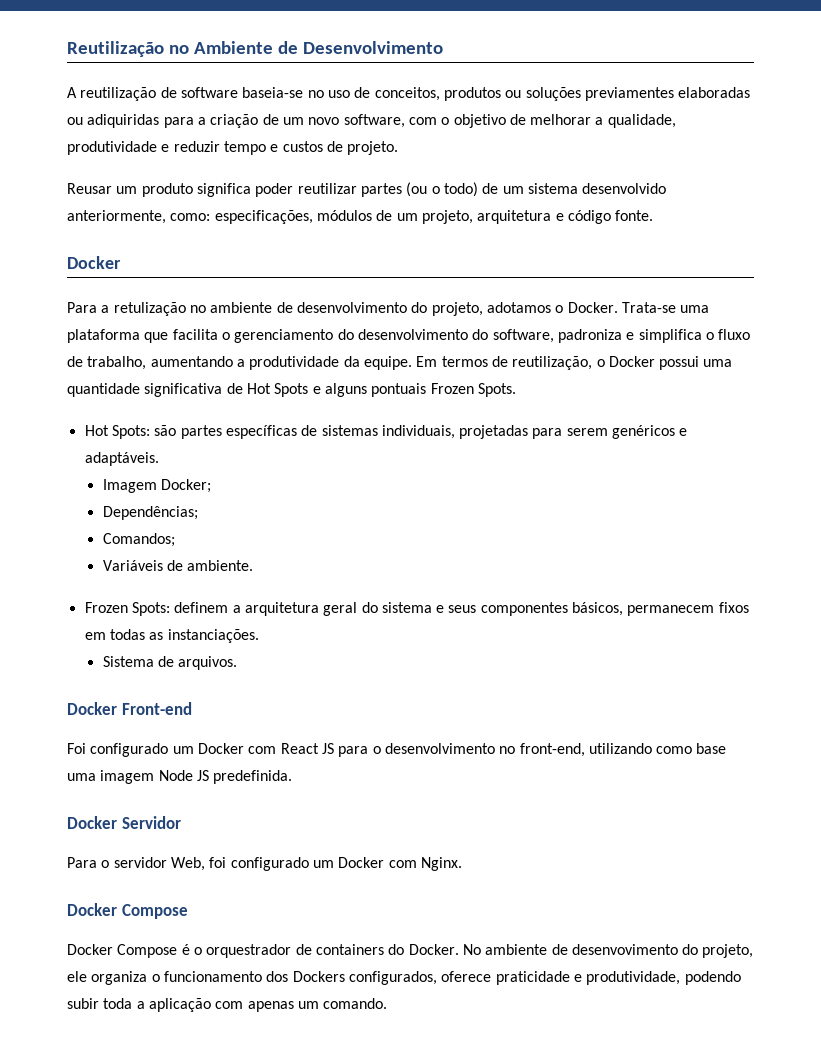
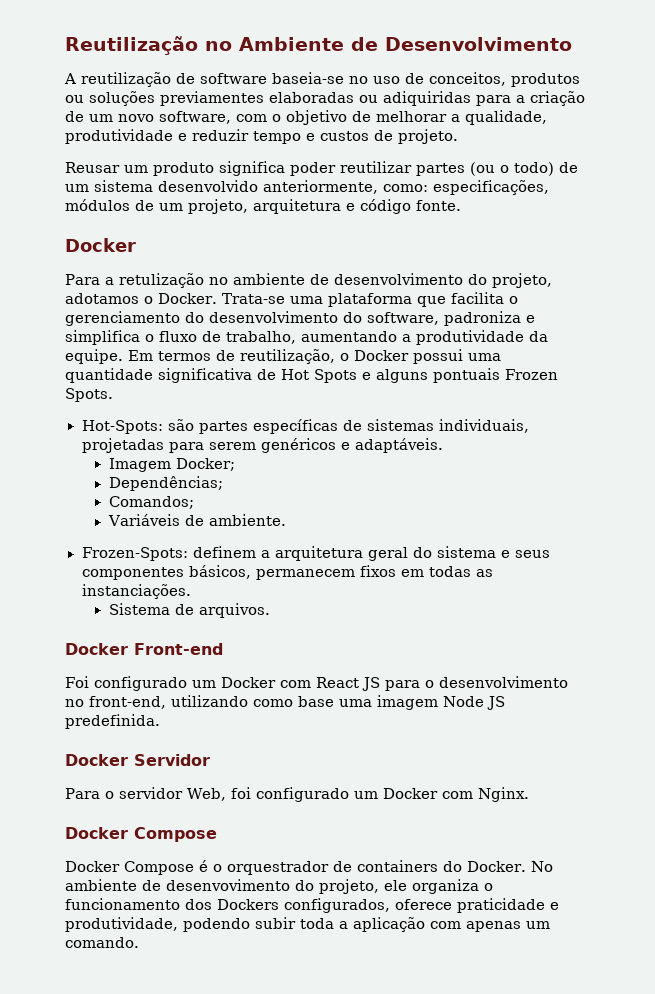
- Hot Spots: são partes específicas de sistemas individuais, projetadas para serem genéricos e adaptáveis.
+ Hot-Spots: são partes específicas de sistemas individuais, projetadas para serem genéricos e adaptáveis.
- Frozen Spots: definem a arquitetura geral do sistema e seus componentes básicos, permanecem fixos em todas as instanciações.
+ Frozen-Spots: definem a arquitetura geral do sistema e seus componentes básicos, permanecem fixos em todas as instanciações.

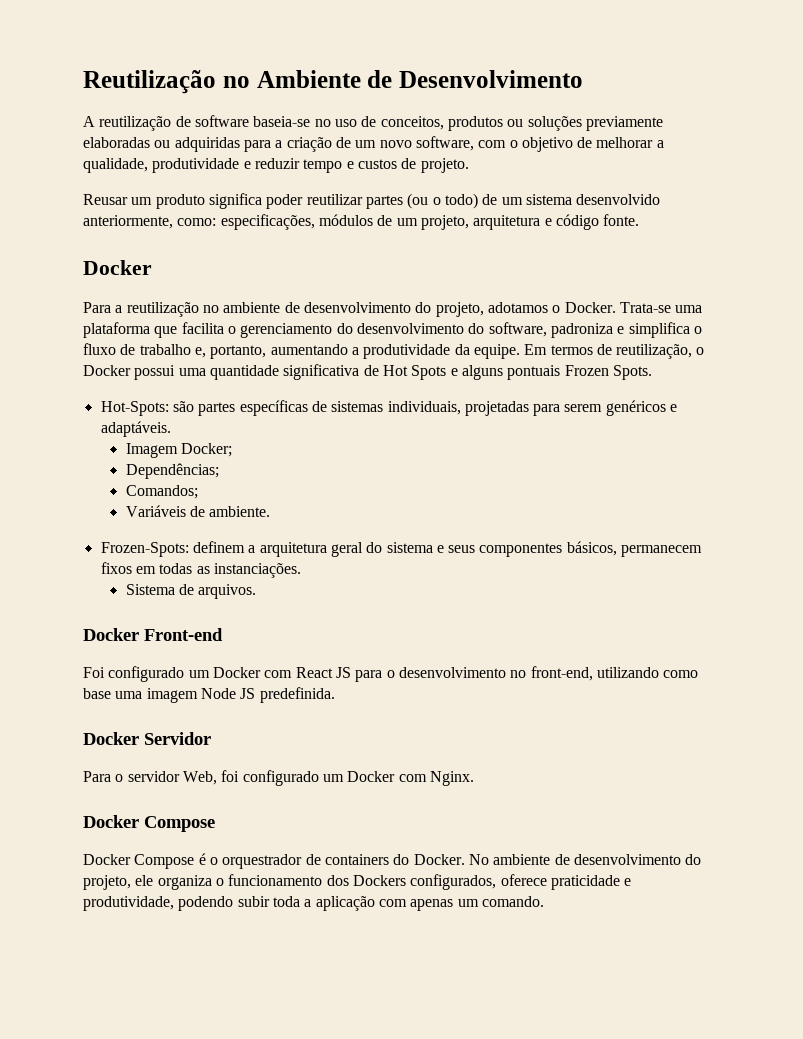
- A reutilização de software baseia-se no uso de conceitos, produtos ou soluções previamentes elaboradas ou adiquiridas para a criação de um novo software, com o objetivo de melhorar a qualidade, produtividade e reduzir tempo e custos de projeto.
+ A reutilização de software baseia-se no uso de conceitos, produtos ou soluções previamente elaboradas ou adquiridas para a criação de um novo software, com o objetivo de melhorar a qualidade, produtividade e reduzir tempo e custos de projeto.
- Para a retulização no ambiente de desenvolvimento do projeto, adotamos o Docker.
+ Para a reutilização no ambiente de desenvolvimento do projeto, adotamos o Docker.
- Trata-se uma plataforma que facilita o gerenciamento do desenvolvimento do software, padroniza e simplifica o fluxo de trabalho, aumentando a produtividade da equipe.
+ Trata-se uma plataforma que facilita o gerenciamento do desenvolvimento do software, padroniza e simplifica o fluxo de trabalho e, portanto, aumentando a produtividade da equipe.
- No ambiente de desenvovimento do projeto, ele organiza o funcionamento dos Dockers configurados, oferece praticidade e produtividade, podendo subir toda a aplicação com apenas um comando.
+ No ambiente de desenvolvimento do projeto, ele organiza o funcionamento dos Dockers configurados, oferece praticidade e produtividade, podendo subir toda a aplicação com apenas um comando.

